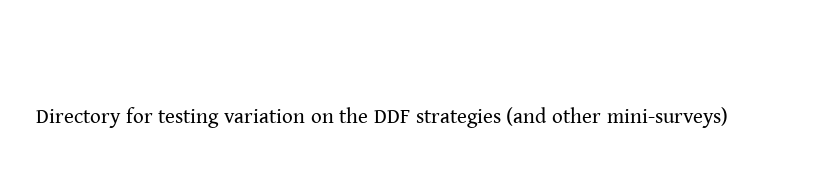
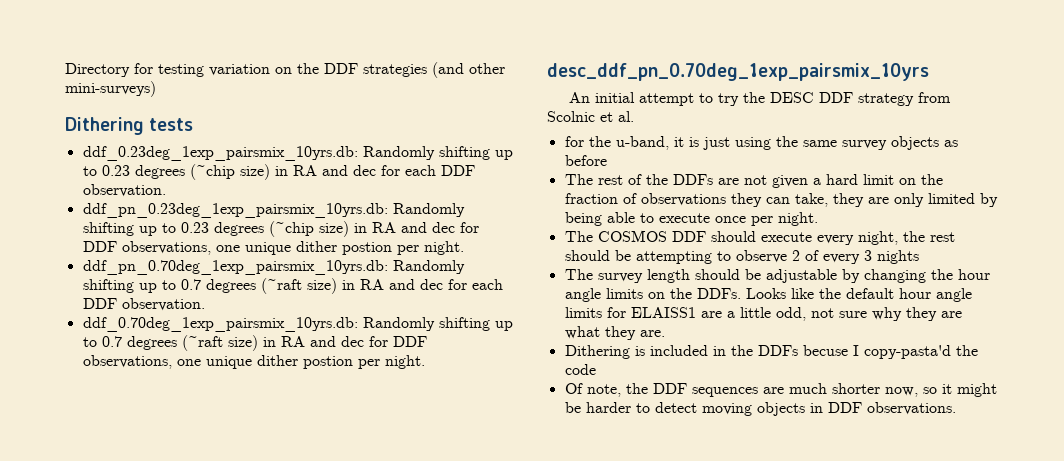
+ Dithering tests
+ ddf_0.23deg_1exp_pairsmix_10yrs.db: Randomly shifting up to 0.23 degrees (~chip size) in RA and dec for each DDF observation.
+ ddf_pn_0.23deg_1exp_pairsmix_10yrs.db: Randomly shifting up to 0.23 degrees (~chip size) in RA and dec for DDF observations, one unique dither postion per night.
+ ddf_pn_0.70deg_1exp_pairsmix_10yrs.db: Randomly shifting up to 0.7 degrees (~raft size) in RA and dec for each DDF observation.
+ ddf_0.70deg_1exp_pairsmix_10yrs.db: Randomly shifting up to 0.7 degrees (~raft size) in RA and dec for DDF observations, one unique dither postion per night.
+ desc_ddf_pn_0.70deg_1exp_pairsmix_10yrs
+ An initial attempt to try the DESC DDF strategy from Scolnic et al.
+ for the u-band, it is just using the same survey objects as before
+ The rest of the DDFs are not given a hard limit on the fraction of observations they can take, they are only limited by being able to execute once per night.
+ The COSMOS DDF should execute every night, the rest should be attempting to observe 2 of every 3 nights
+ The survey length should be adjustable by changing the hour angle limits on the DDFs. Looks like the default hour angle limits for ELAISS1 are a little odd, not sure why they are what they are.
+ Dithering is included in the DDFs becuse I copy-pasta'd the code
+ Of note, the DDF sequences are much shorter now, so it might be harder to detect moving objects in DDF observations.

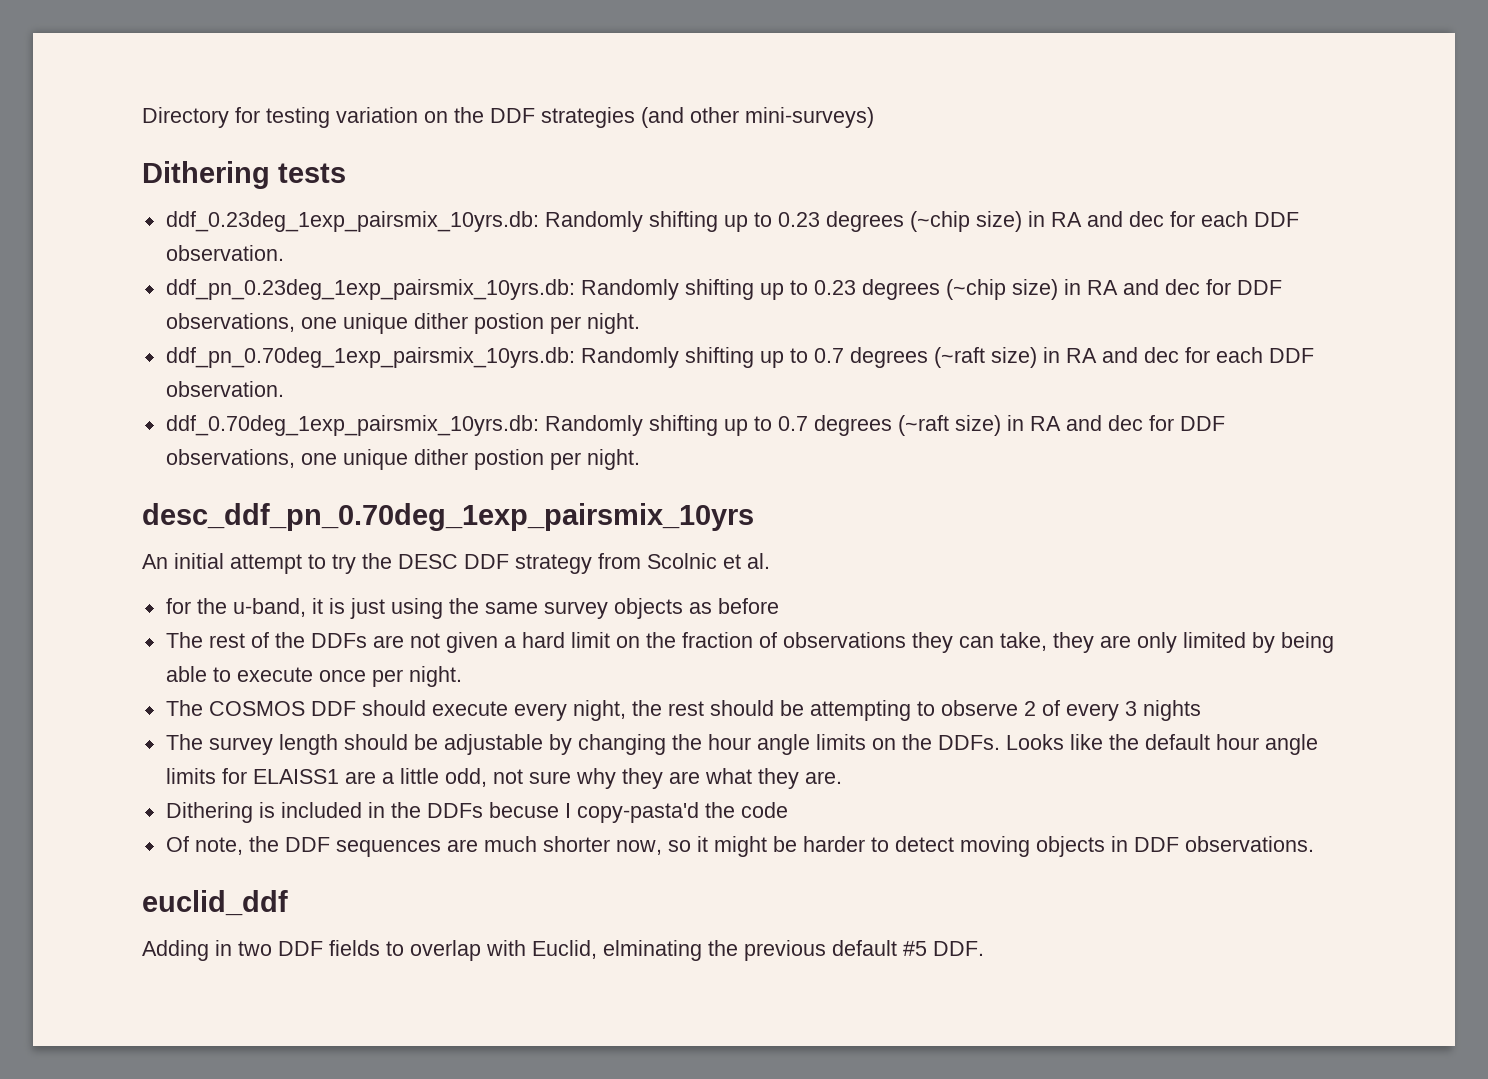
+ euclid_ddf
+ Adding in two DDF fields to overlap with Euclid, elminating the previous default #5 DDF.

